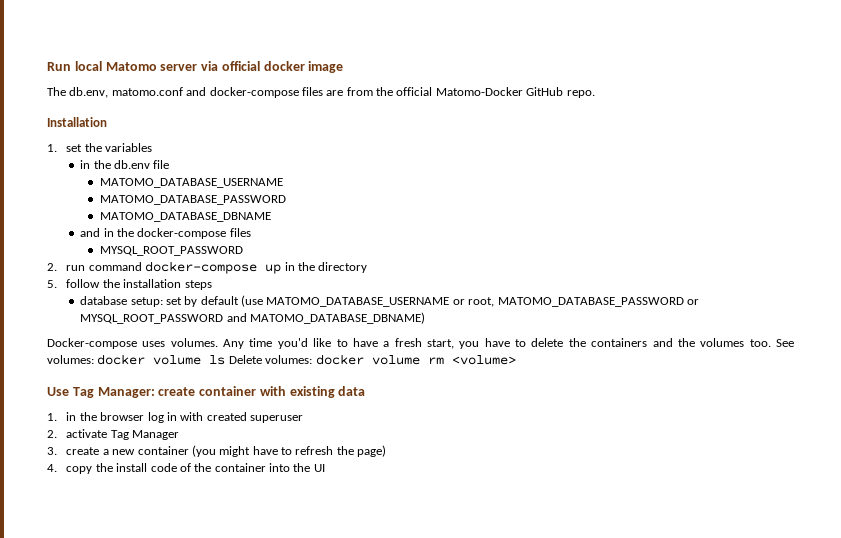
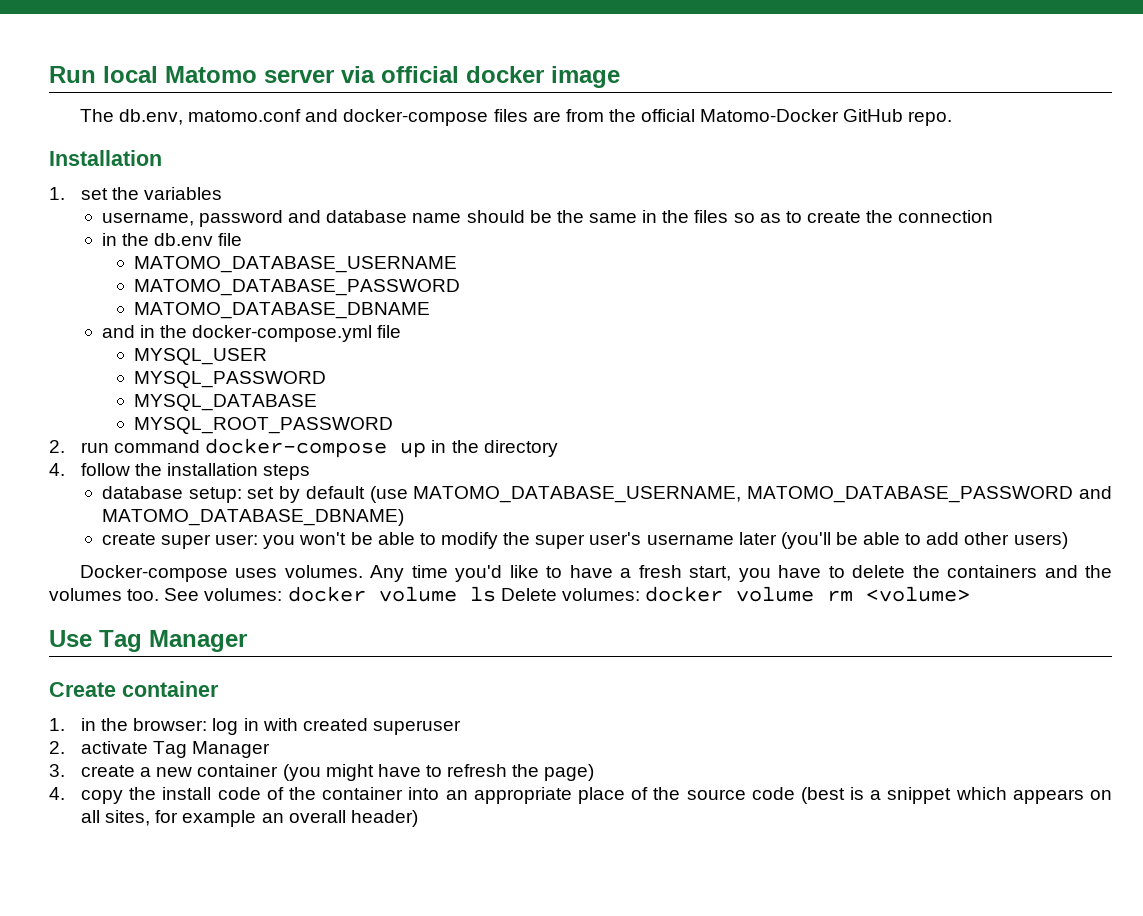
+ username, password and database name should be the same in the files so as to create the connection
- and in the docker-compose files
+ and in the docker-compose.yml file
+ MYSQL_USER
+ MYSQL_PASSWORD
+ MYSQL_DATABASE
- 5. follow the installation steps
+ 4. follow the installation steps
- database setup: set by default (use MATOMO_DATABASE_USERNAME or root, MATOMO_DATABASE_PASSWORD or MYSQL_ROOT_PASSWORD and MATOMO_DATABASE_DBNAME)
+ database setup: set by default (use MATOMO_DATABASE_USERNAME, MATOMO_DATABASE_PASSWORD and MATOMO_DATABASE_DBNAME)
+ create super user: you won't be able to modify the super user's username later (you'll be able to add other users)
- Use Tag Manager: create container with existing data
+ Use Tag Manager
+ Create container
- 1. in the browser log in with created superuser
+ 1. in the browser: log in with created superuser
- 4. copy the install code of the container into the UI
+ 4. copy the install code of the container into an appropriate place of the source code (best is a snippet which appears on all sites, for example an overall header)

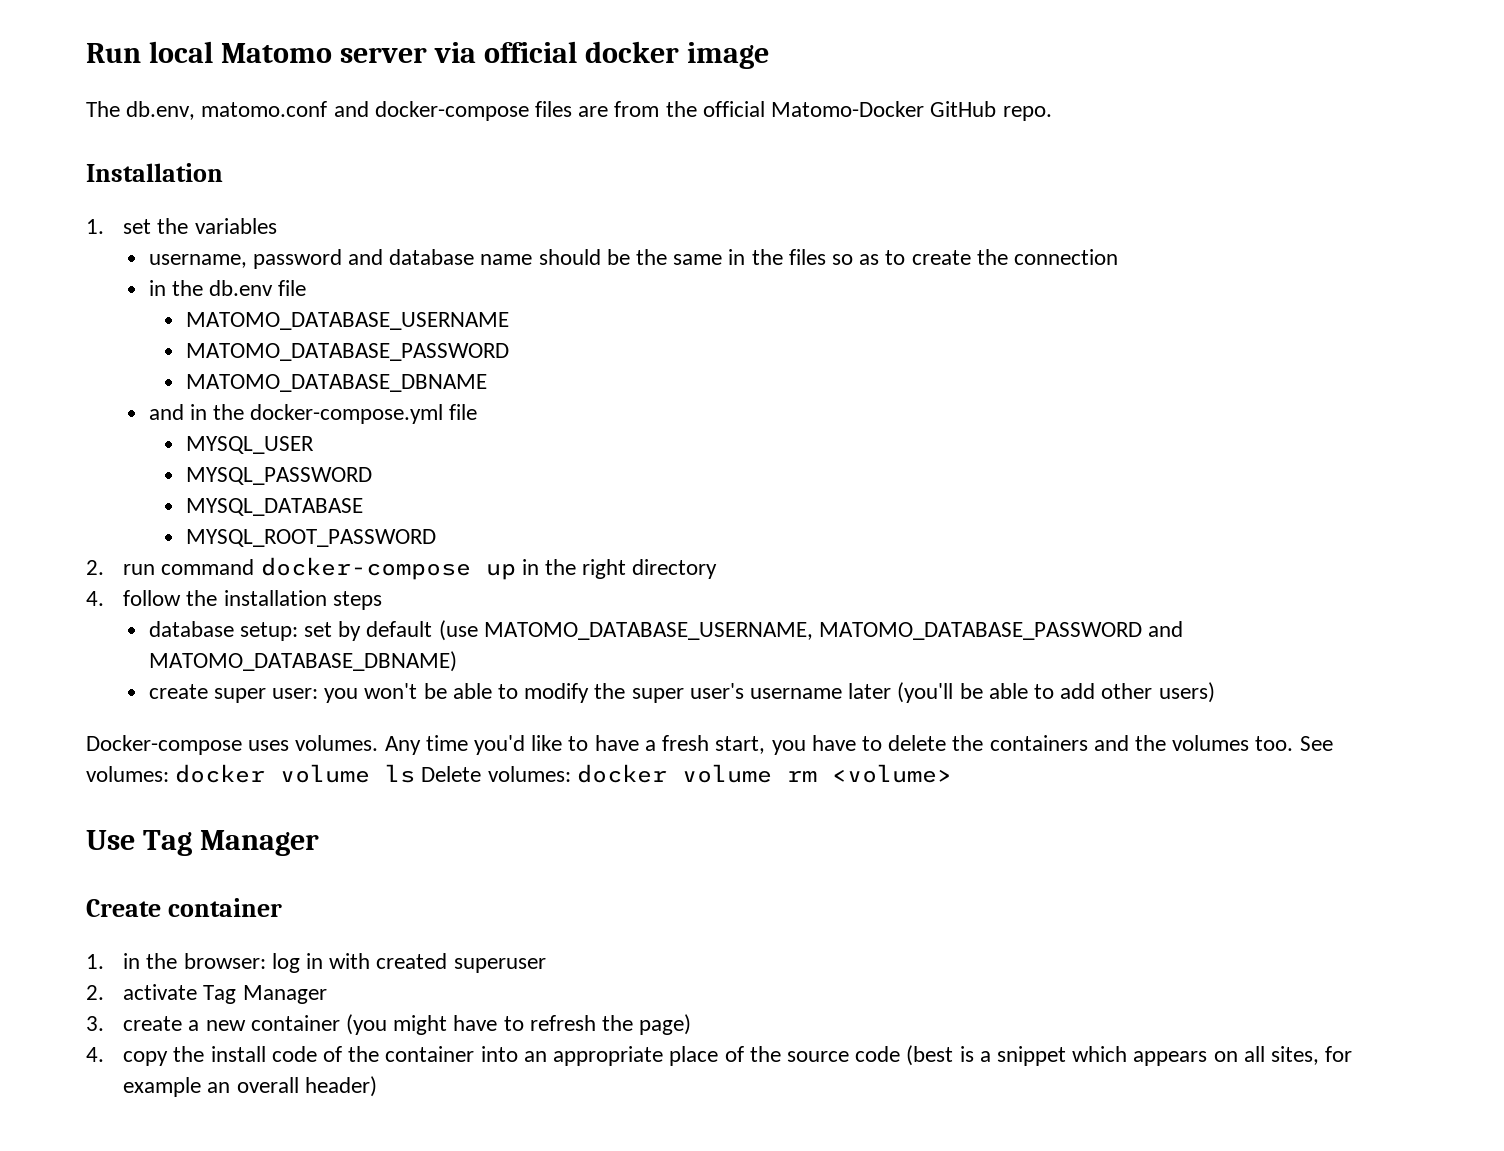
- 2. run command docker-compose up in the directory
+ 2. run command docker-compose up in the right directory

